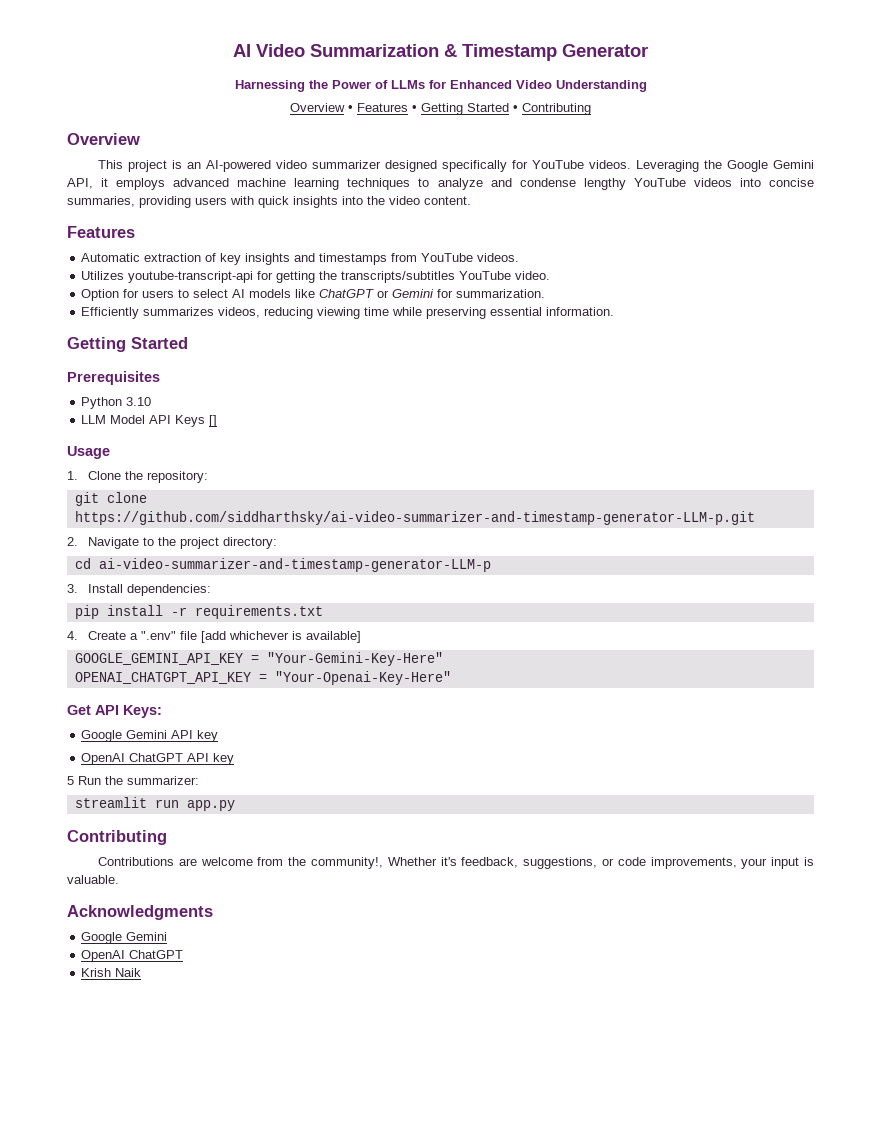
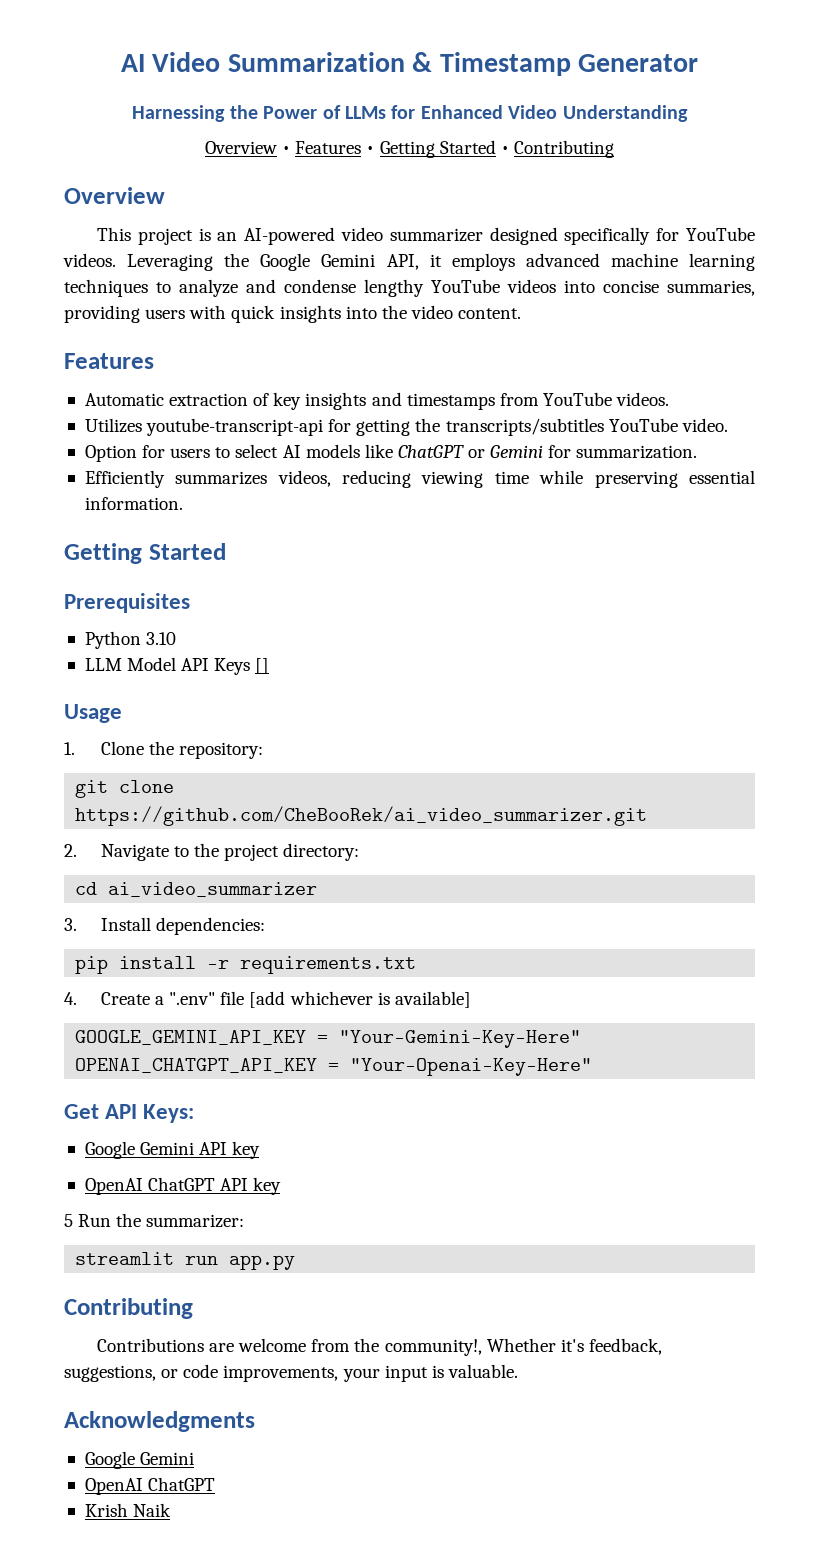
- git clone https://github.com/siddharthsky/ai-video-summarizer-and-timestamp-generator-LLM-p.git
+ git clone https://github.com/CheBooRek/ai_video_summarizer.git
- cd ai-video-summarizer-and-timestamp-generator-LLM-p
+ cd ai_video_summarizer

